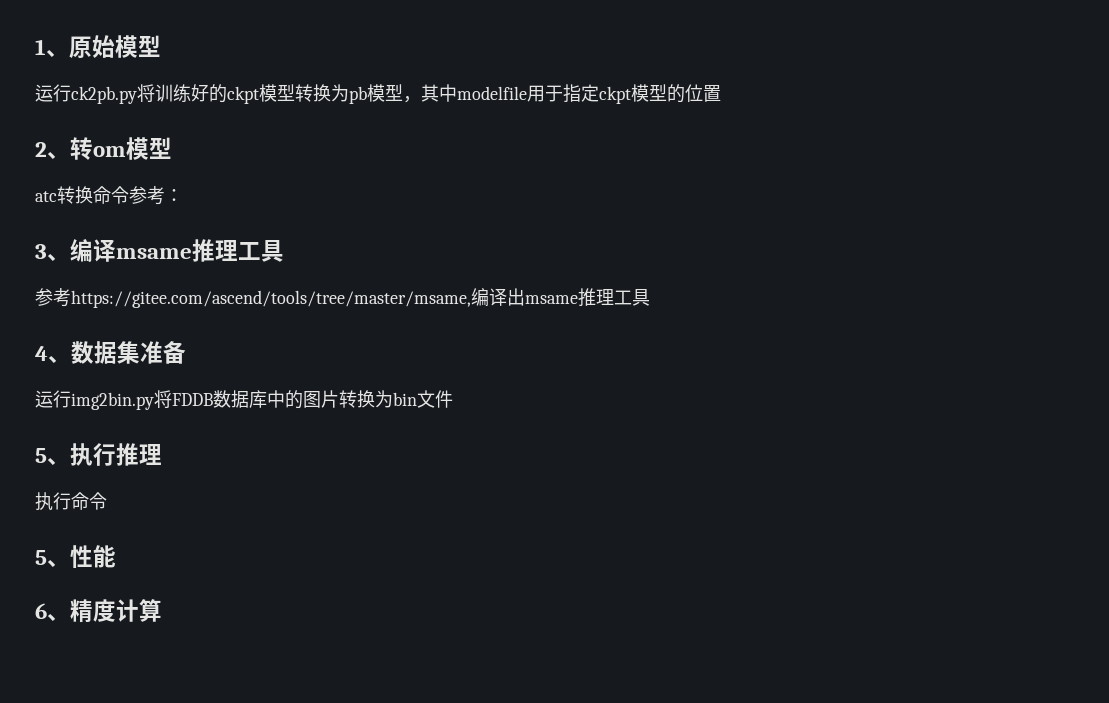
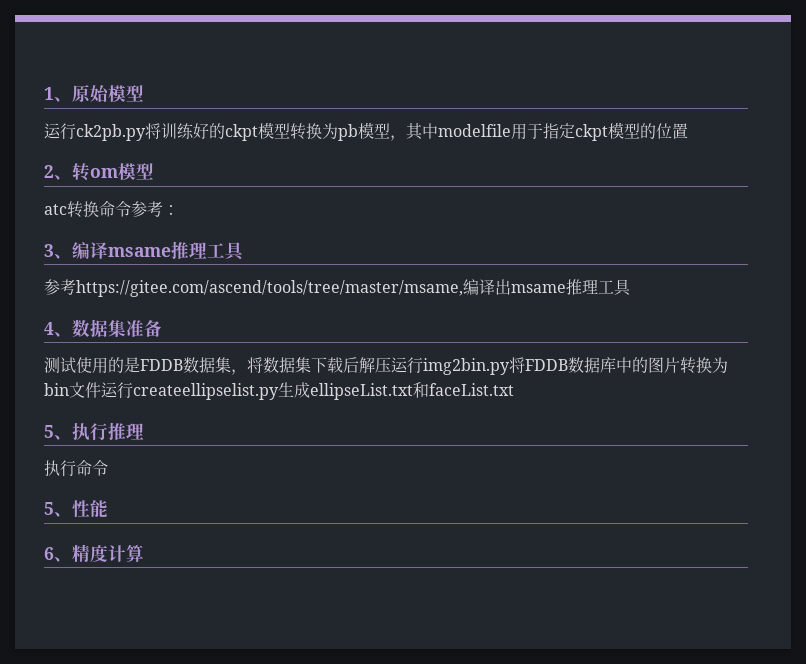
- 运行img2bin.py将FDDB数据库中的图片转换为bin文件
+ 测试使用的是FDDB数据集，将数据集下载后解压运行img2bin.py将FDDB数据库中的图片转换为bin文件运行createellipselist.py生成ellipseList.txt和faceList.txt

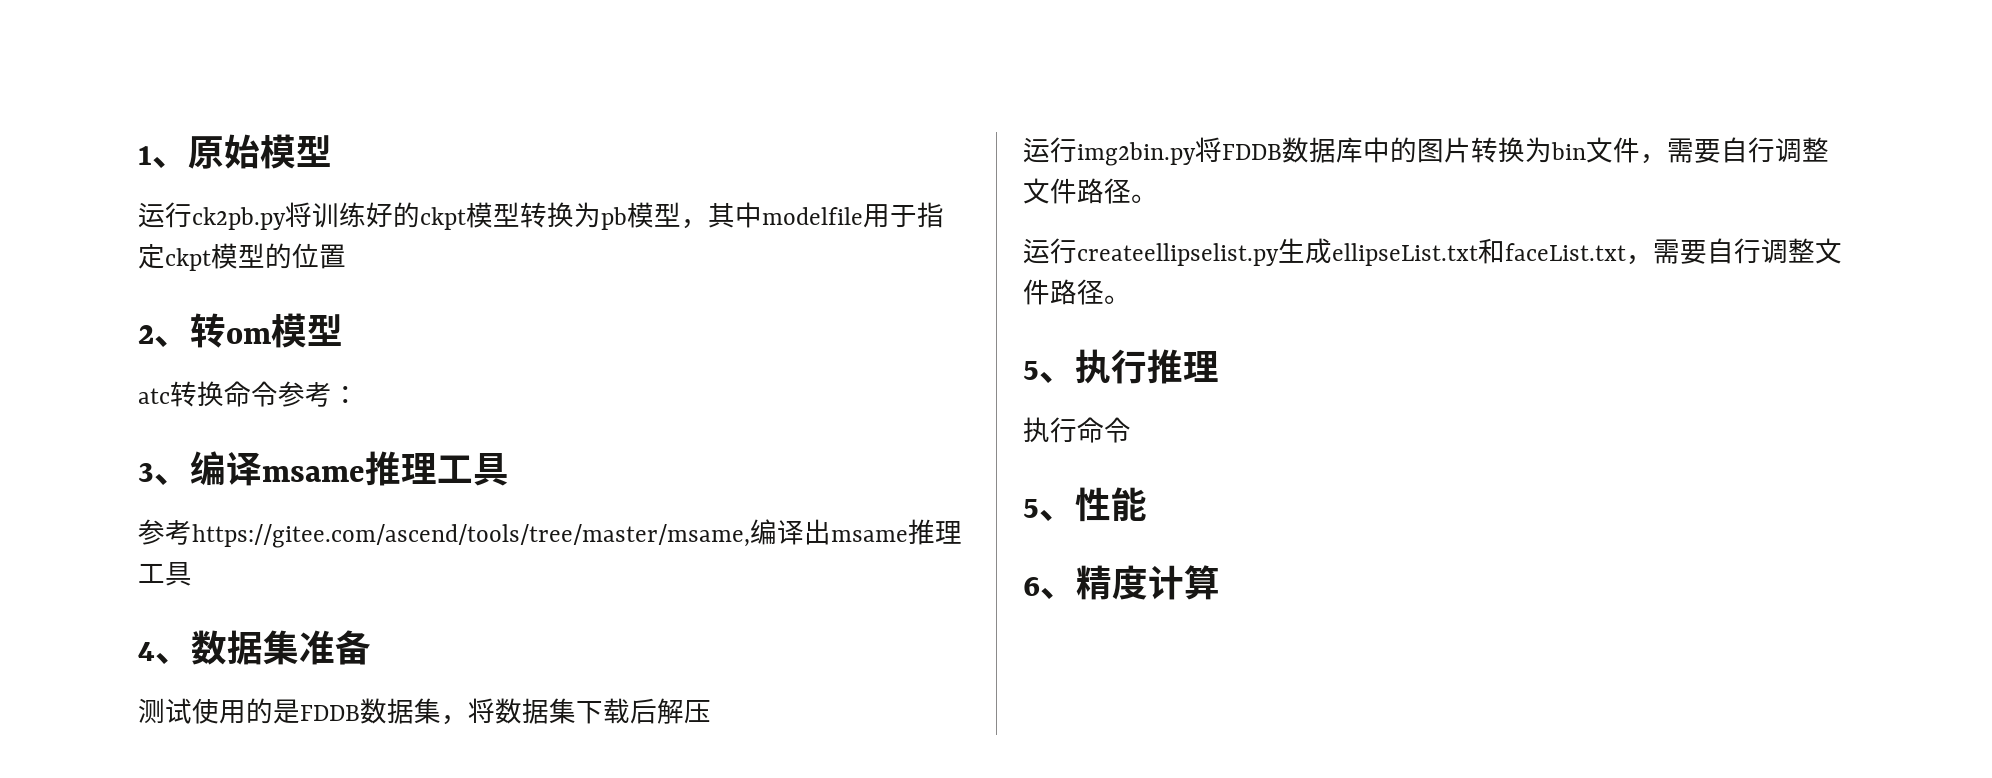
- 测试使用的是FDDB数据集，将数据集下载后解压运行img2bin.py将FDDB数据库中的图片转换为bin文件运行createellipselist.py生成ellipseList.txt和faceList.txt
+ 测试使用的是FDDB数据集，将数据集下载后解压
+ 运行img2bin.py将FDDB数据库中的图片转换为bin文件，需要自行调整文件路径。
+ 运行createellipselist.py生成ellipseList.txt和faceList.txt，需要自行调整文件路径。

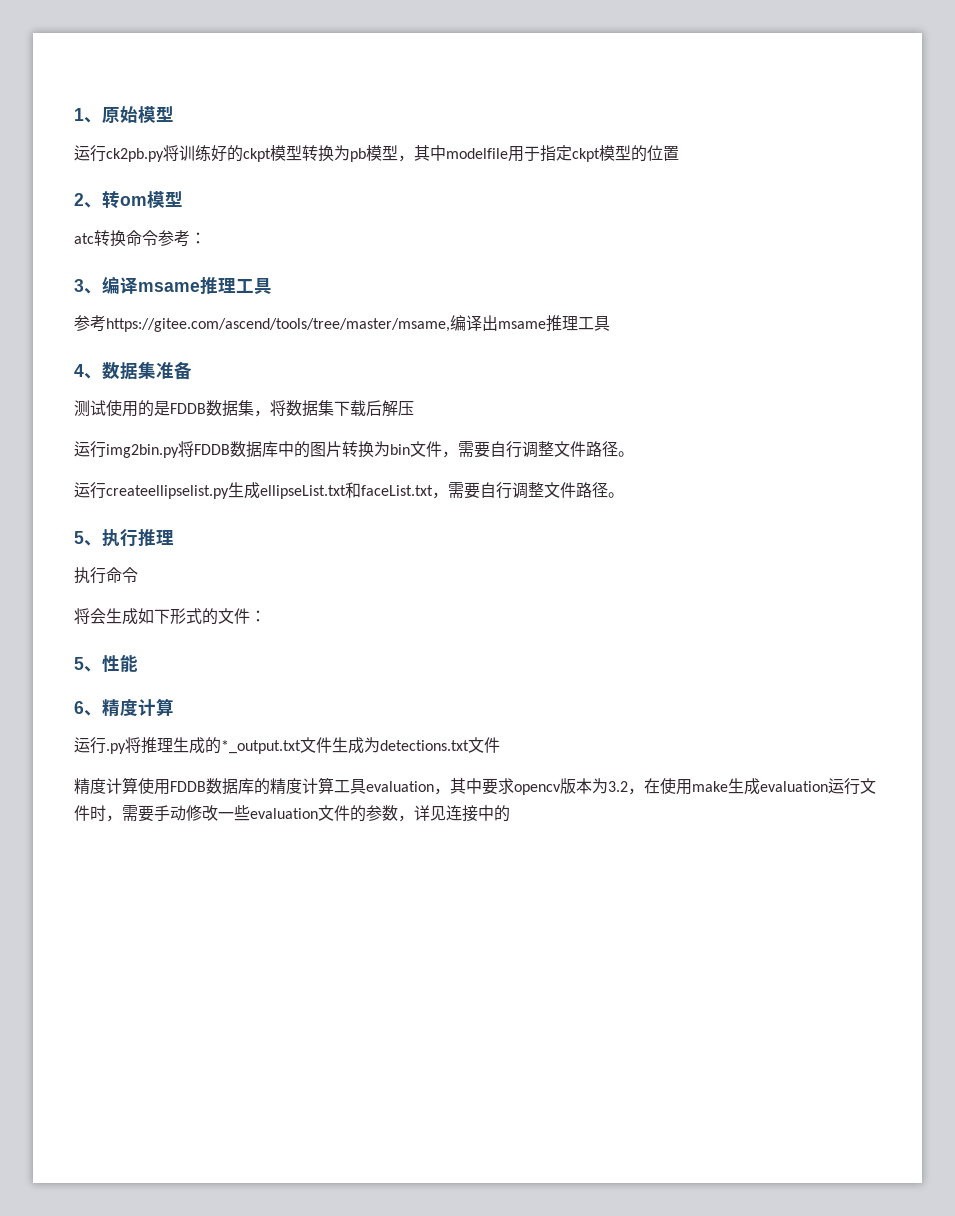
+ 将会生成如下形式的文件：
+ 运行.py将推理生成的*_output.txt文件生成为detections.txt文件
+ 精度计算使用FDDB数据库的精度计算工具evaluation，其中要求opencv版本为3.2，在使用make生成evaluation运行文件时，需要手动修改一些evaluation文件的参数，详见连接中的

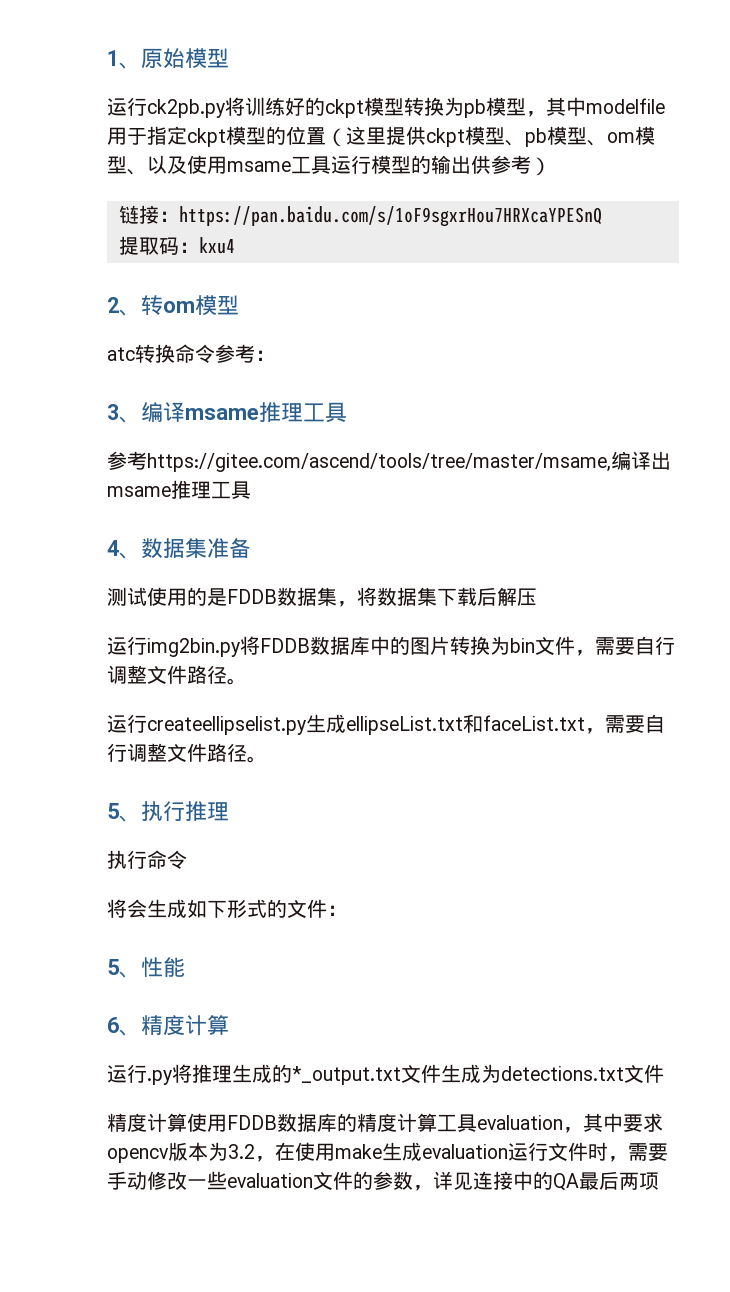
- 运行ck2pb.py将训练好的ckpt模型转换为pb模型，其中modelfile用于指定ckpt模型的位置
+ 运行ck2pb.py将训练好的ckpt模型转换为pb模型，其中modelfile用于指定ckpt模型的位置（这里提供ckpt模型、pb模型、om模型、以及使用msame工具运行模型的输出供参考）
+ 链接：https://pan.baidu.com/s/1oF9sgxrHou7HRXcaYPESnQ
+ 提取码：kxu4
- 精度计算使用FDDB数据库的精度计算工具evaluation，其中要求opencv版本为3.2，在使用make生成evaluation运行文件时，需要手动修改一些evaluation文件的参数，详见连接中的
+ 精度计算使用FDDB数据库的精度计算工具evaluation，其中要求opencv版本为3.2，在使用make生成evaluation运行文件时，需要手动修改一些evaluation文件的参数，详见连接中的QA最后两项

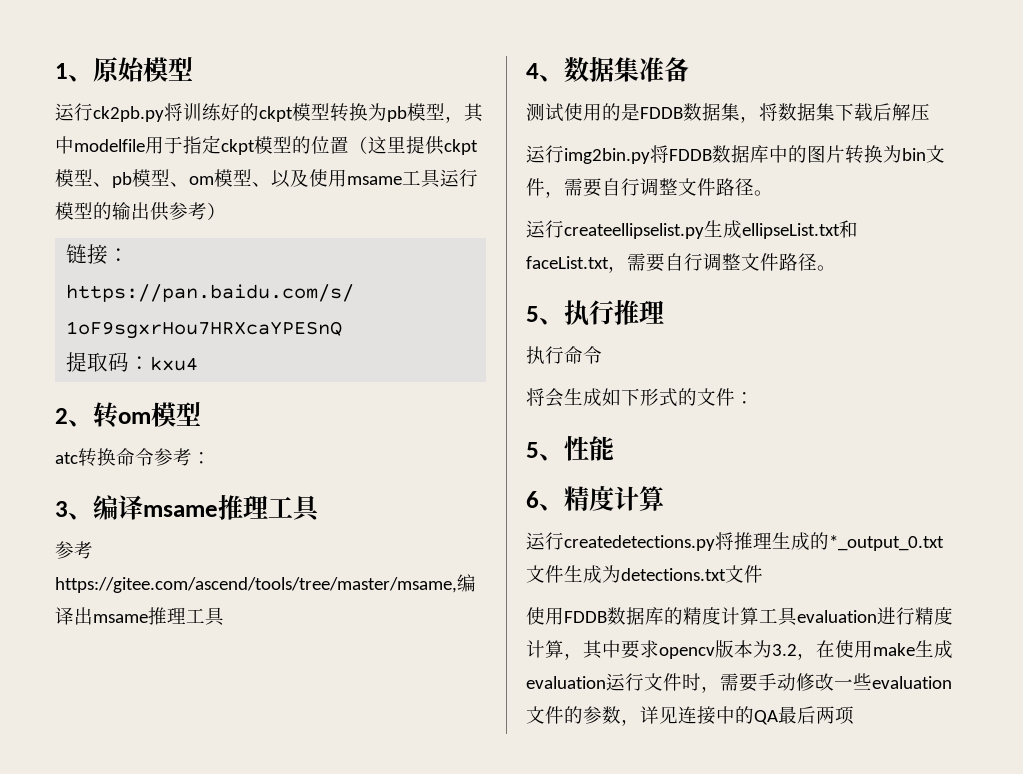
- 运行.py将推理生成的*_output.txt文件生成为detections.txt文件
+ 运行createdetections.py将推理生成的*_output_0.txt文件生成为detections.txt文件
- 精度计算使用FDDB数据库的精度计算工具evaluation，其中要求opencv版本为3.2，在使用make生成evaluation运行文件时，需要手动修改一些evaluation文件的参数，详见连接中的QA最后两项
+ 使用FDDB数据库的精度计算工具evaluation进行精度计算，其中要求opencv版本为3.2，在使用make生成evaluation运行文件时，需要手动修改一些evaluation文件的参数，详见连接中的QA最后两项

